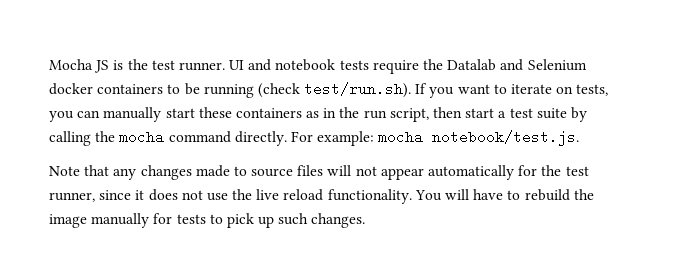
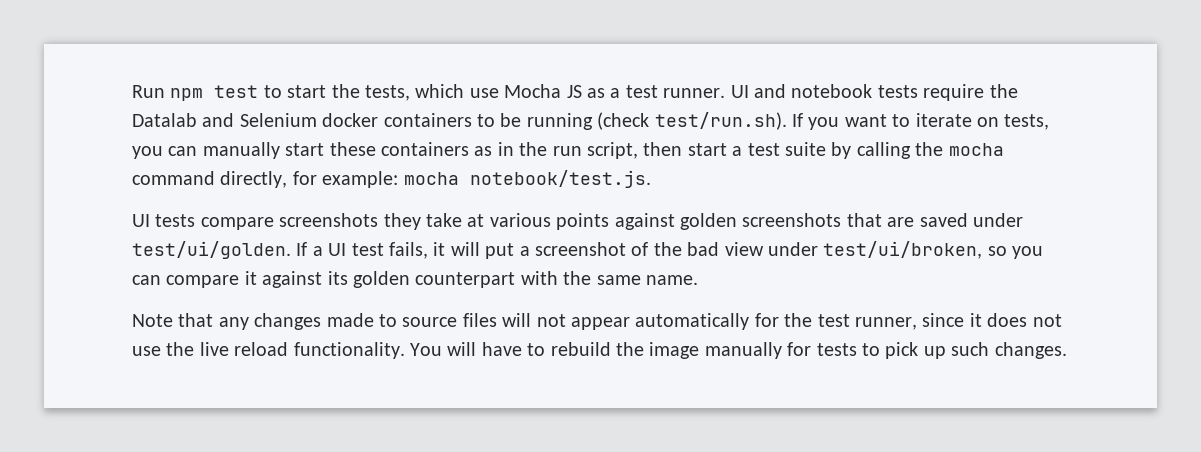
- Mocha JS is the test runner.
+ Run npm test to start the tests, which use Mocha JS as a test runner.
- UI and notebook tests require the Datalab and Selenium docker containers to be running (check test/run.sh). If you want to iterate on tests, you can manually start these containers as in the run script, then start a test suite by calling the mocha command directly. For example: mocha notebook/test.js.
+ UI and notebook tests require the Datalab and Selenium docker containers to be running (check test/run.sh). If you want to iterate on tests, you can manually start these containers as in the run script, then start a test suite by calling the mocha command directly, for example: mocha notebook/test.js.
+ UI tests compare screenshots they take at various points against golden screenshots that are saved under test/ui/golden. If a UI test fails, it will put a screenshot of the bad view under test/ui/broken, so you can compare it against its golden counterpart with the same name.

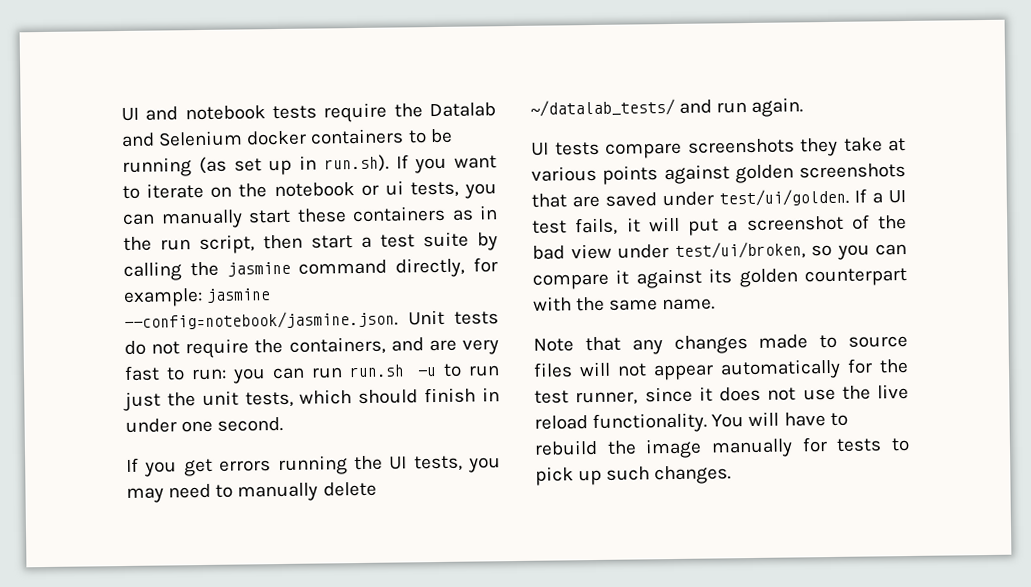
- Run npm test to start the tests, which use Mocha JS as a test runner. UI and notebook tests require the Datalab and Selenium docker containers to be running (check test/run.sh). If you want to iterate on tests, you can manually start these containers as in the run script, then start a test suite by calling the mocha command directly, for example: mocha notebook/test.js.
+ UI and notebook tests require the Datalab and Selenium docker containers to be running (as set up in run.sh). If you want to iterate on the notebook or ui tests, you can manually start these containers as in the run script, then start a test suite by calling the jasmine command directly, for example: jasmine --config=notebook/jasmine.json. Unit tests do not require the containers, and are very fast to run: you can run run.sh -u to run just the unit tests, which should finish in under one second.
+ If you get errors running the UI tests, you may need to manually delete ~/datalab_tests/ and run again.

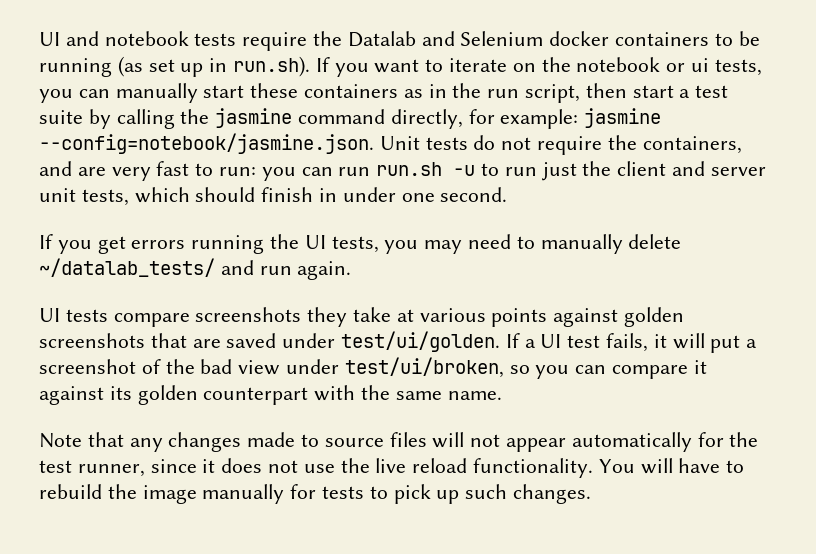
- you can run run.sh -u to run just the unit tests, which should finish in under one second.
+ you can run run.sh -u to run just the client and server unit tests, which should finish in under one second.

